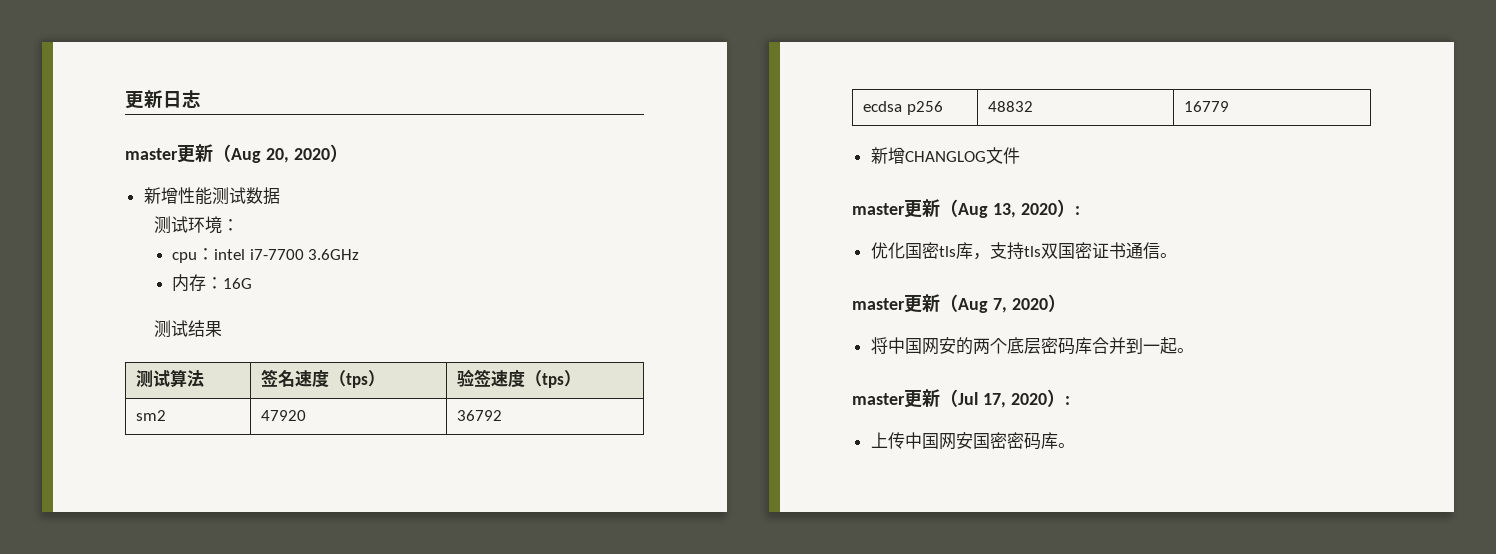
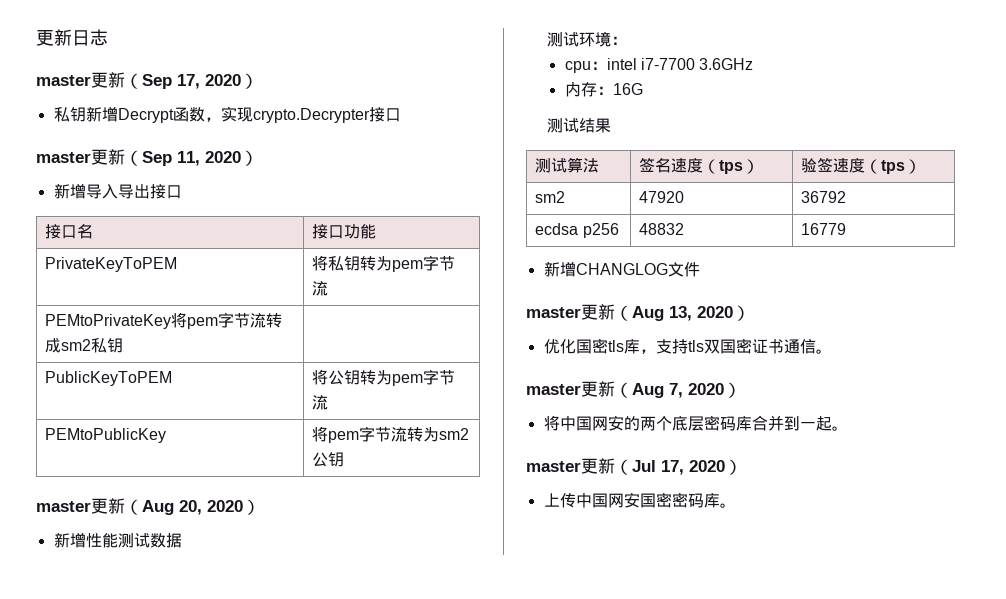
+ master更新（Sep 17, 2020）
+ 私钥新增Decrypt函数，实现crypto.Decrypter接口
+ master更新（Sep 11, 2020）
+ 新增导入导出接口
+ 接口名 | 接口功能
+ PrivateKeyToPEM | 将私钥转为pem字节流
+ PEMtoPrivateKey将pem字节流转成sm2私钥 |
+ PublicKeyToPEM | 将公钥转为pem字节流
+ PEMtoPublicKey | 将pem字节流转为sm2公钥
- master更新（Aug 13, 2020）:
+ master更新（Aug 13, 2020）
- master更新（Jul 17, 2020）:
+ master更新（Jul 17, 2020）

